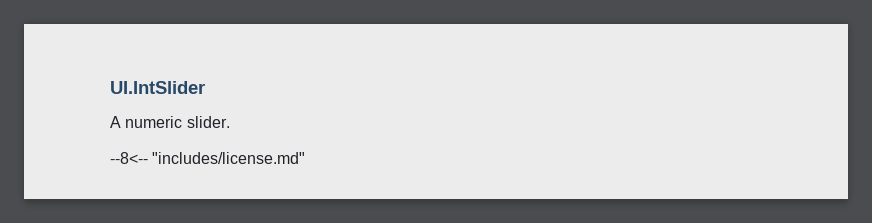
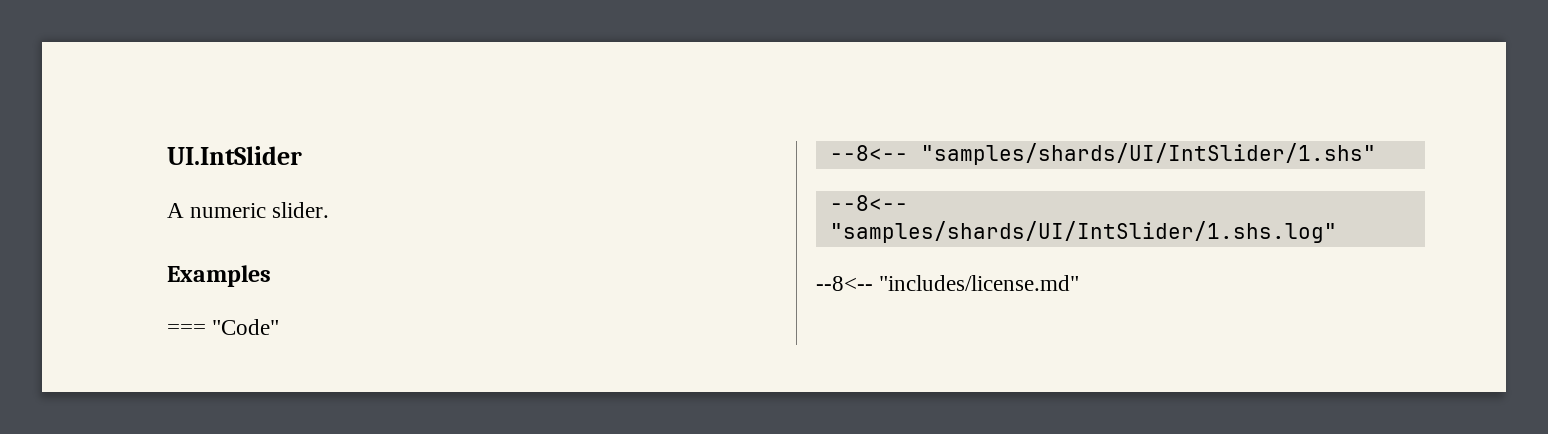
+ Examples
+ === "Code"
+ --8<-- "samples/shards/UI/IntSlider/1.shs"
+ --8<-- "samples/shards/UI/IntSlider/1.shs.log"

